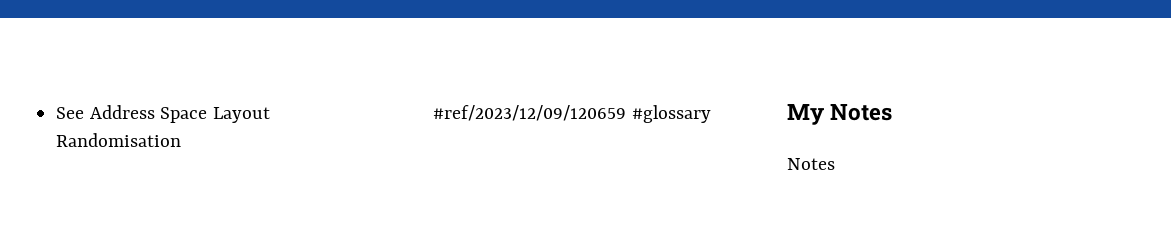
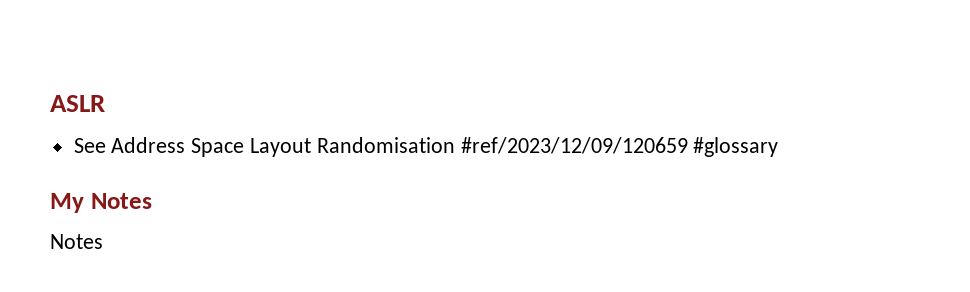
+ ASLR

